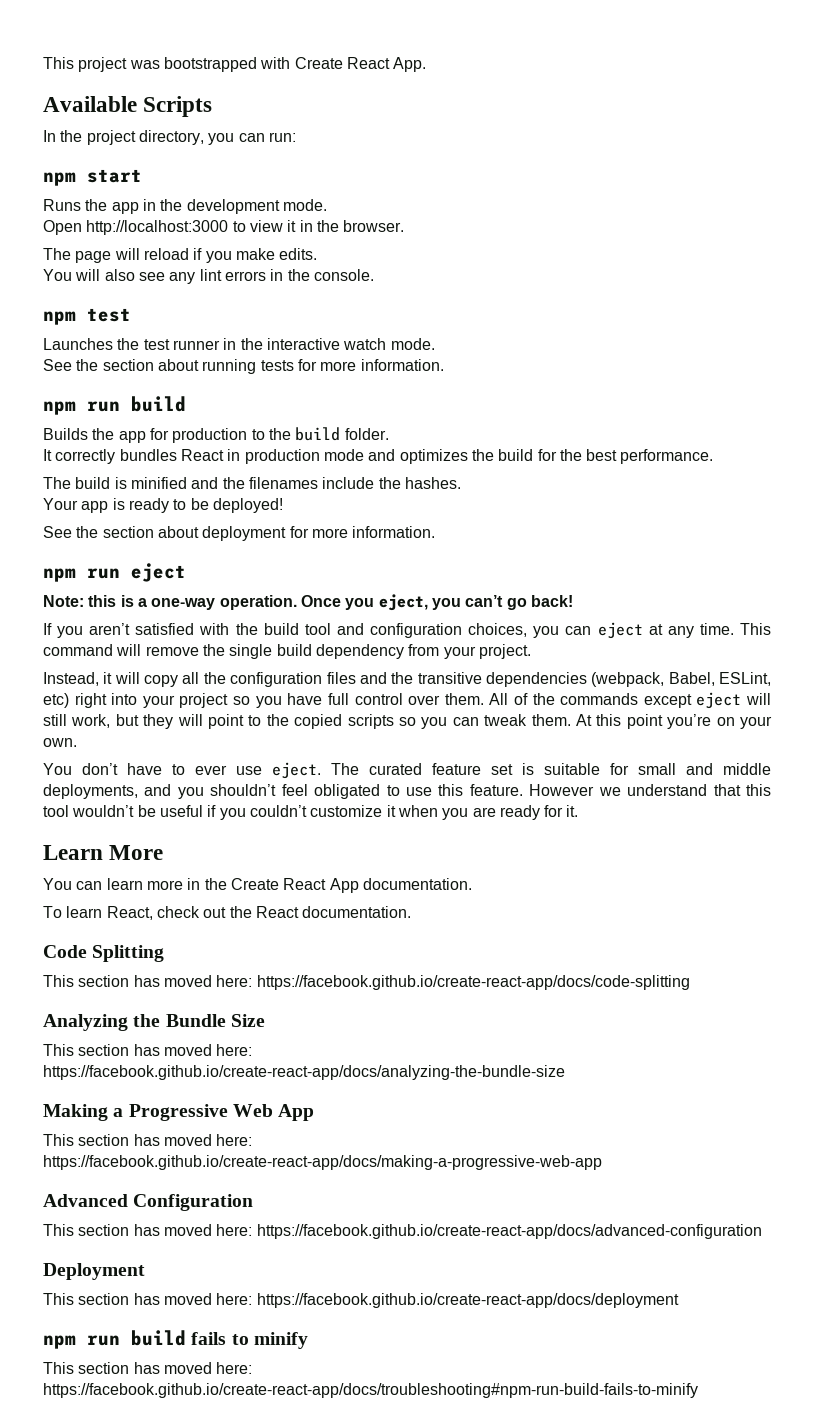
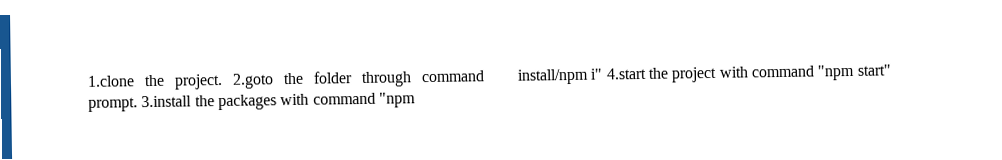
- This project was bootstrapped with Create React App.
- Available Scripts
- In the project directory, you can run:
- npm start
- Runs the app in the development mode.
- Open http://localhost:3000 to view it in the browser.
- The page will reload if you make edits.
- You will also see any lint errors in the console.
- npm test
- Launches the test runner in the interactive watch mode.
- See the section about running tests for more information.
- npm run build
- Builds the app for production to the build folder.
- It correctly bundles React in production mode and optimizes the build for the best performance.
- The build is minified and the filenames include the hashes.
- Your app is ready to be deployed!
- See the section about deployment for more information.
- npm run eject
- Note: this is a one-way operation. Once you eject, you can’t go back!
- If you aren’t satisfied with the build tool and configuration choices, you can eject at any time. This command will remove the single build dependency from your project.
- Instead, it will copy all the configuration files and the transitive dependencies (webpack, Babel, ESLint, etc) right into your project so you have full control over them. All of the commands except eject will still work, but they will point to the copied scripts so you can tweak them. At this point you’re on your own.
- You don’t have to ever use eject. The curated feature set is suitable for small and middle deployments, and you shouldn’t feel obligated to use this feature. However we understand that this tool wouldn’t be useful if you couldn’t customize it when you are ready for it.
- Learn More
- You can learn more in the Create React App documentation.
- To learn React, check out the React documentation.
- Code Splitting
- This section has moved here: https://facebook.github.io/create-react-app/docs/code-splitting
- Analyzing the Bundle Size
- This section has moved here: https://facebook.github.io/create-react-app/docs/analyzing-the-bundle-size
- Making a Progressive Web App
- This section has moved here: https://facebook.github.io/create-react-app/docs/making-a-progressive-web-app
- Advanced Configuration
- This section has moved here: https://facebook.github.io/create-react-app/docs/advanced-configuration
- Deployment
- This section has moved here: https://facebook.github.io/create-react-app/docs/deployment
- npm run build fails to minify
- This section has moved here: https://facebook.github.io/create-react-app/docs/troubleshooting#npm-run-build-fails-to-minify
+ 1.clone the project. 2.goto the folder through command prompt. 3.install the packages with command "npm install/npm i" 4.start the project with command "npm start"

